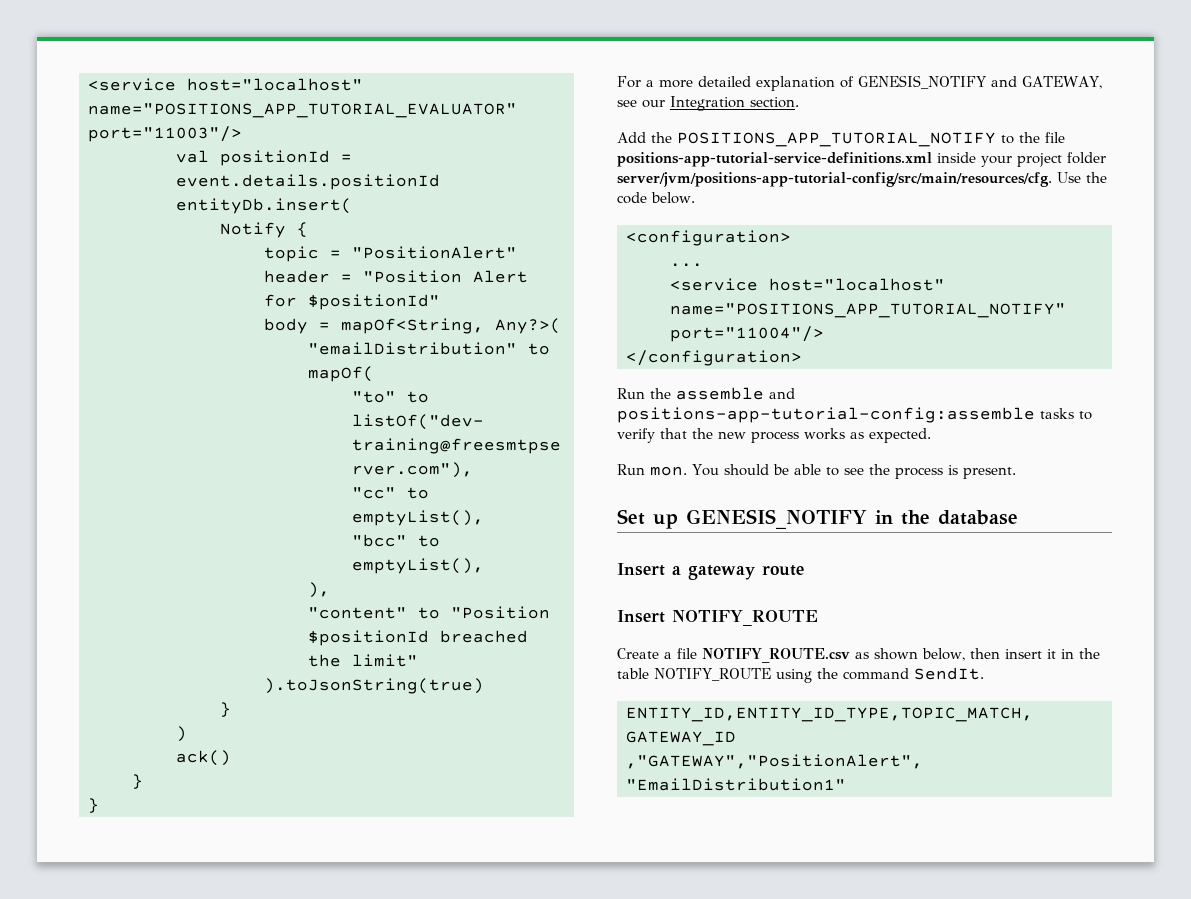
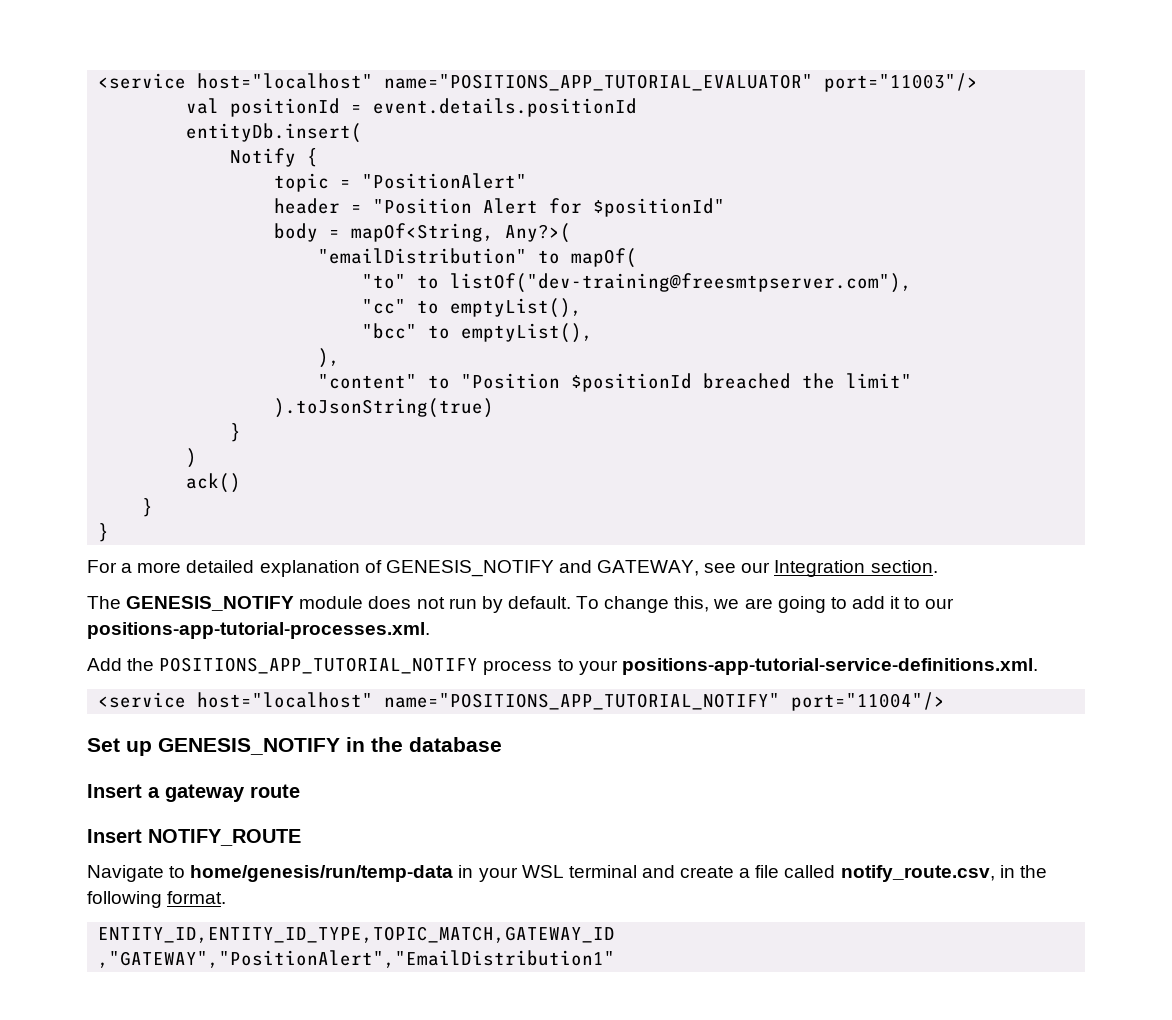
- Add the POSITIONS_APP_TUTORIAL_NOTIFY to the file positions-app-tutorial-service-definitions.xml inside your project folder server/jvm/positions-app-tutorial-config/src/main/resources/cfg. Use the code below.
- <configuration>
- ...
+ The GENESIS_NOTIFY module does not run by default. To change this, we are going to add it to our positions-app-tutorial-processes.xml.
+ Add the POSITIONS_APP_TUTORIAL_NOTIFY process to your positions-app-tutorial-service-definitions.xml.
  <service host="localhost" name="POSITIONS_APP_TUTORIAL_NOTIFY" port="11004"/>
- </configuration>
- Run the assemble and positions-app-tutorial-config:assemble tasks to verify that the new process works as expected.
- Run mon. You should be able to see the process is present.
- Create a file NOTIFY_ROUTE.csv as shown below, then insert it in the table NOTIFY_ROUTE using the command SendIt.
+ Navigate to home/genesis/run/temp-data in your WSL terminal and create a file called notify_route.csv, in the following format.

